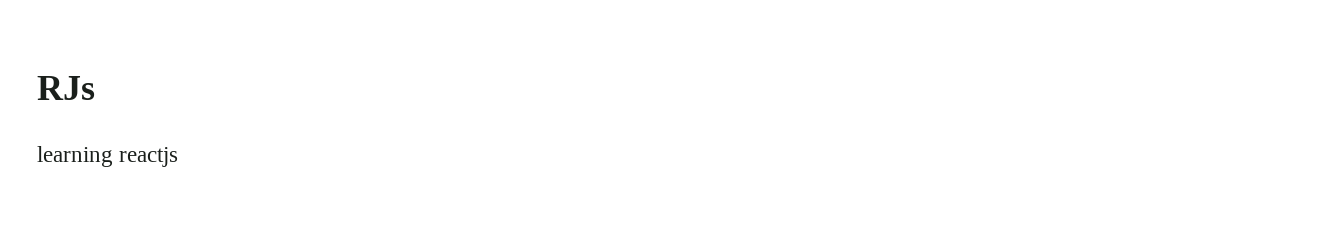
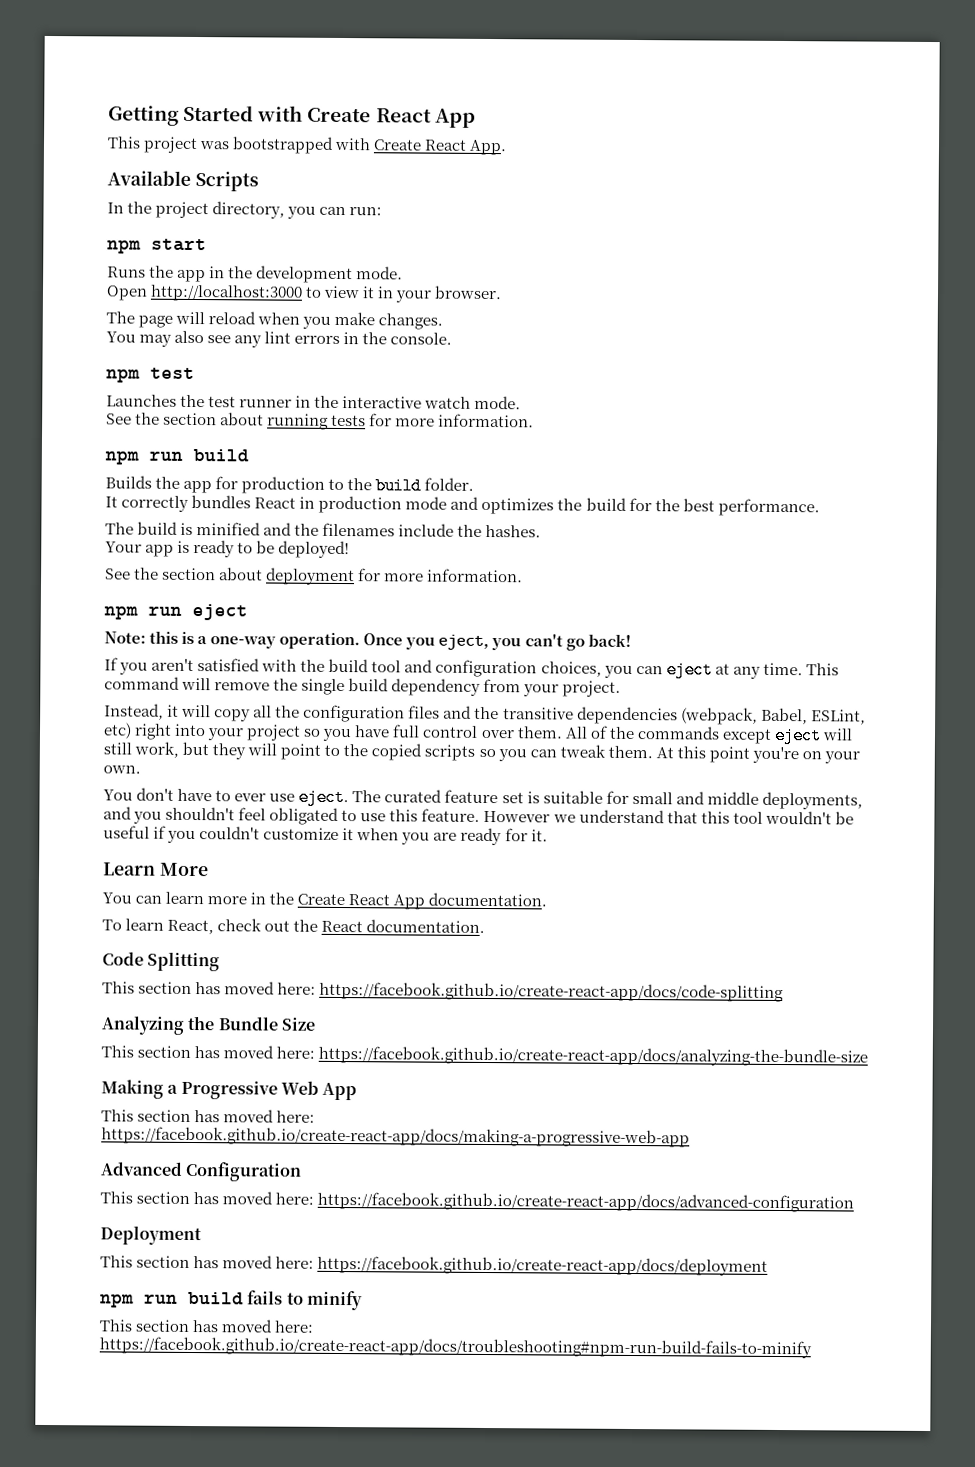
- RJs
- learning reactjs
+ Getting Started with Create React App
+ This project was bootstrapped with Create React App.
+ Available Scripts
+ In the project directory, you can run:
+ npm start
+ Runs the app in the development mode.
+ Open http://localhost:3000 to view it in your browser.
+ The page will reload when you make changes.
+ You may also see any lint errors in the console.
+ npm test
+ Launches the test runner in the interactive watch mode.
+ See the section about running tests for more information.
+ npm run build
+ Builds the app for production to the build folder.
+ It correctly bundles React in production mode and optimizes the build for the best performance.
+ The build is minified and the filenames include the hashes.
+ Your app is ready to be deployed!
+ See the section about deployment for more information.
+ npm run eject
+ Note: this is a one-way operation. Once you eject, you can't go back!
+ If you aren't satisfied with the build tool and configuration choices, you can eject at any time. This command will remove the single build dependency from your project.
+ Instead, it will copy all the configuration files and the transitive dependencies (webpack, Babel, ESLint, etc) right into your project so you have full control over them. All of the commands except eject will still work, but they will point to the copied scripts so you can tweak them. At this point you're on your own.
+ You don't have to ever use eject. The curated feature set is suitable for small and middle deployments, and you shouldn't feel obligated to use this feature. However we understand that this tool wouldn't be useful if you couldn't customize it when you are ready for it.
+ Learn More
+ You can learn more in the Create React App documentation.
+ To learn React, check out the React documentation.
+ Code Splitting
+ This section has moved here: https://facebook.github.io/create-react-app/docs/code-splitting
+ Analyzing the Bundle Size
+ This section has moved here: https://facebook.github.io/create-react-app/docs/analyzing-the-bundle-size
+ Making a Progressive Web App
+ This section has moved here: https://facebook.github.io/create-react-app/docs/making-a-progressive-web-app
+ Advanced Configuration
+ This section has moved here: https://facebook.github.io/create-react-app/docs/advanced-configuration
+ Deployment
+ This section has moved here: https://facebook.github.io/create-react-app/docs/deployment
+ npm run build fails to minify
+ This section has moved here: https://facebook.github.io/create-react-app/docs/troubleshooting#npm-run-build-fails-to-minify

